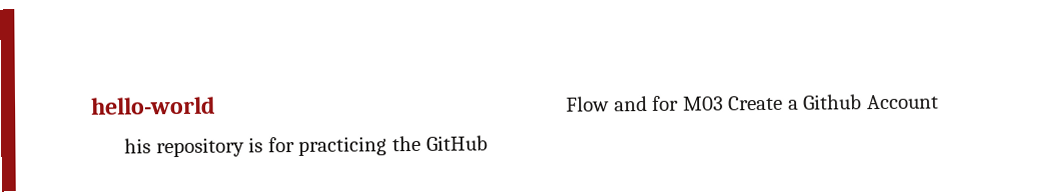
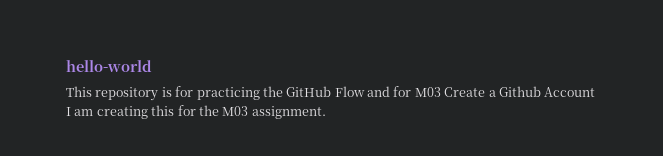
- his repository is for practicing the GitHub Flow and for M03 Create a Github Account
+ This repository is for practicing the GitHub Flow and for M03 Create a Github Account I am creating this for the M03 assignment.

